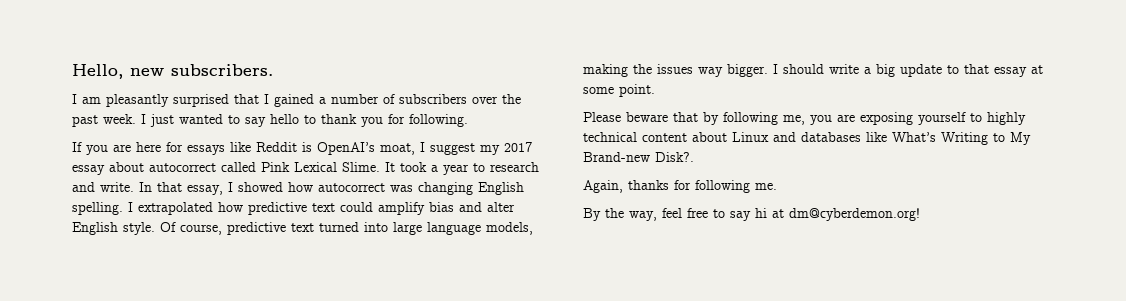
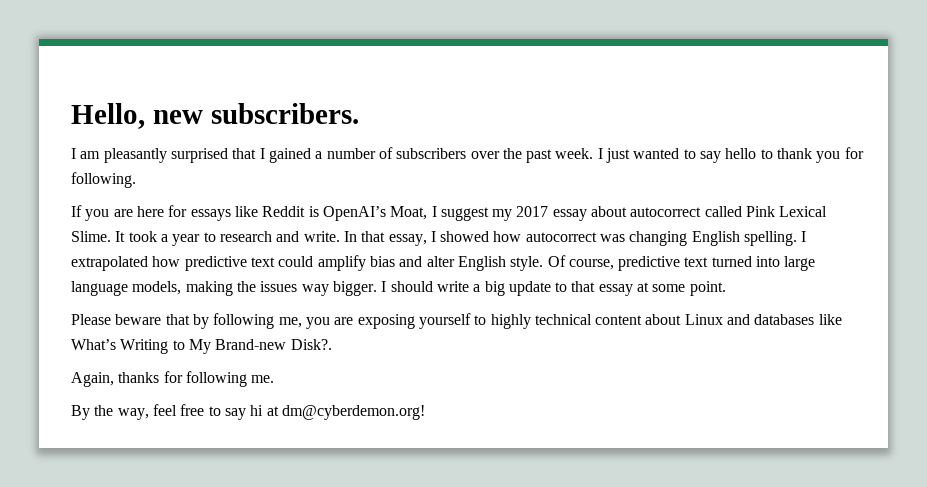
- If you are here for essays like Reddit is OpenAI’s moat, I suggest my 2017 essay about autocorrect called Pink Lexical Slime.
+ If you are here for essays like Reddit is OpenAI’s Moat, I suggest my 2017 essay about autocorrect called Pink Lexical Slime.

